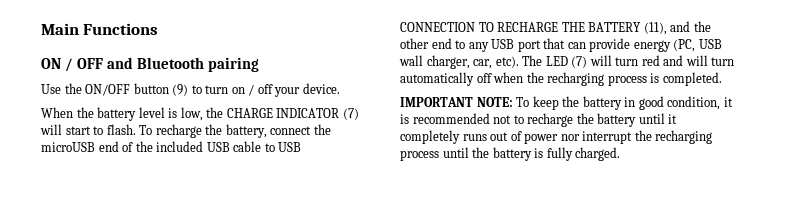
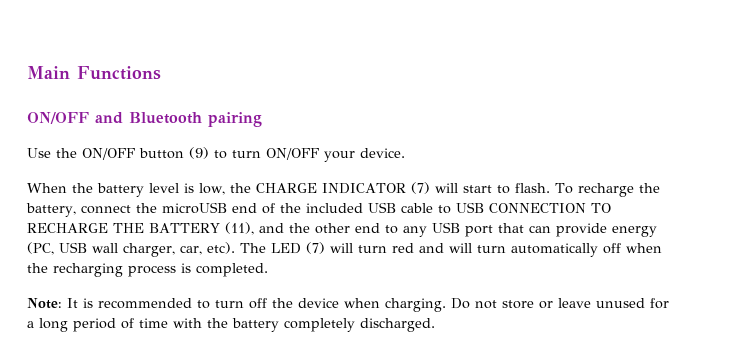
- ON / OFF and Bluetooth pairing
+ ON/OFF and Bluetooth pairing
- Use the ON/OFF button (9) to turn on / off your device.
+ Use the ON/OFF button (9) to turn ON/OFF your device.
- IMPORTANT NOTE: To keep the battery in good condition, it is recommended not to recharge the battery until it completely runs out of power nor interrupt the recharging process until the battery is fully charged.
+ Note: It is recommended to turn off the device when charging. Do not store or leave unused for a long period of time with the battery completely discharged.

